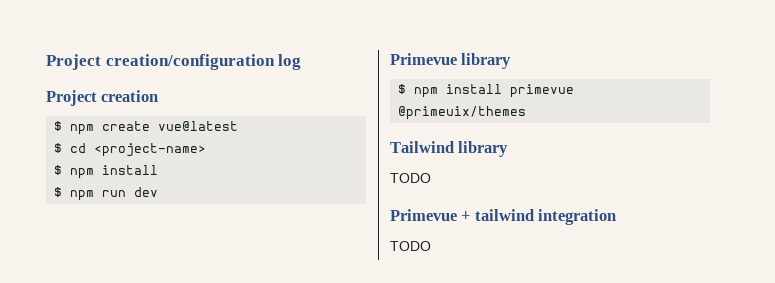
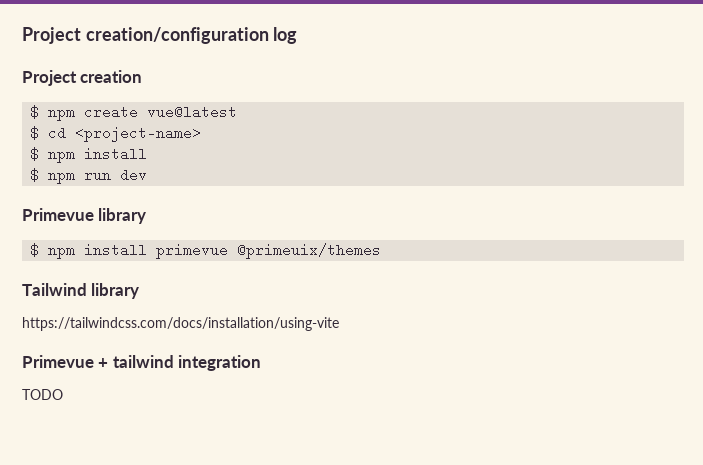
  Tailwind library
- TODO
+ https://tailwindcss.com/docs/installation/using-vite

